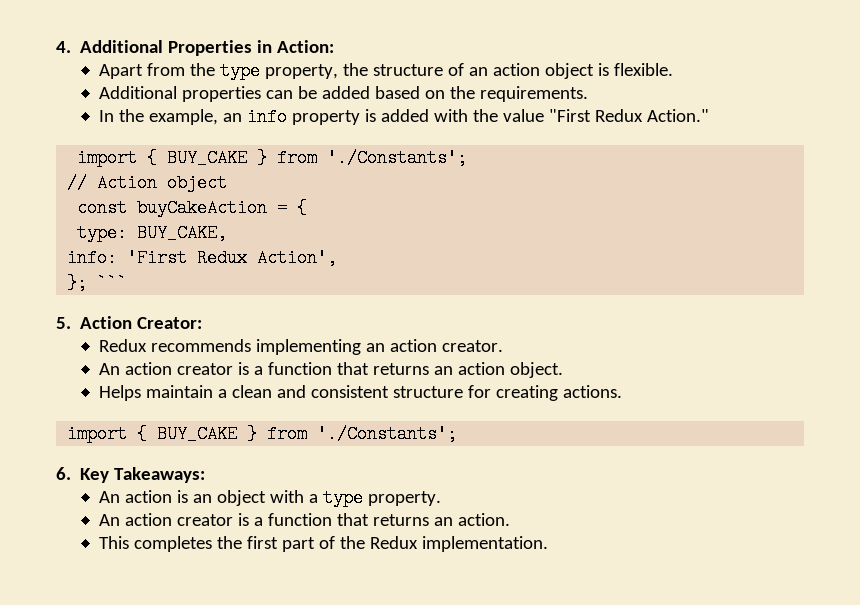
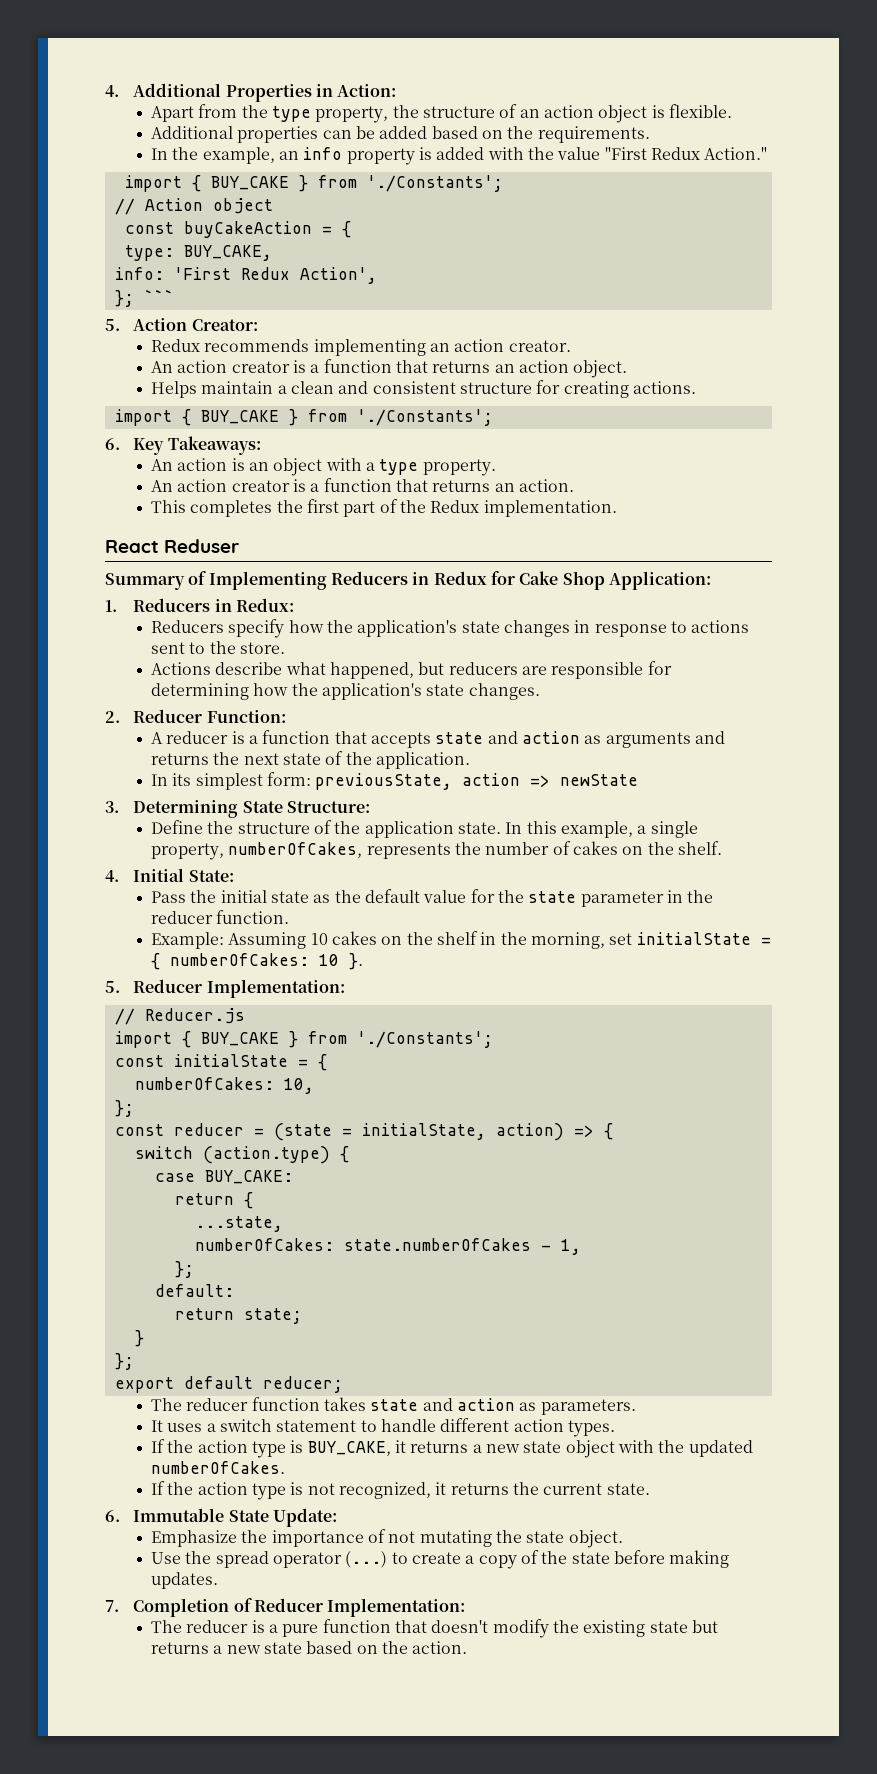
+ React Reduser
+ Summary of Implementing Reducers in Redux for Cake Shop Application:
+ 1. Reducers in Redux:
+ Reducers specify how the application's state changes in response to actions sent to the store.
+ Actions describe what happened, but reducers are responsible for determining how the application's state changes.
+ 2. Reducer Function:
+ A reducer is a function that accepts state and action as arguments and returns the next state of the application.
+ In its simplest form: previousState, action => newState
+ 3. Determining State Structure:
+ Define the structure of the application state. In this example, a single property, numberOfCakes, represents the number of cakes on the shelf.
+ 4. Initial State:
+ Pass the initial state as the default value for the state parameter in the reducer function.
+ Example: Assuming 10 cakes on the shelf in the morning, set initialState = { numberOfCakes: 10 }.
+ 5. Reducer Implementation:
+ // Reducer.js
+ import { BUY_CAKE } from './Constants';
+ const initialState = {
+ numberOfCakes: 10,
+ };
+ const reducer = (state = initialState, action) => {
+ switch (action.type) {
+ case BUY_CAKE:
+ return {
+ ...state,
+ numberOfCakes: state.numberOfCakes - 1,
+ };
+ default:
+ return state;
+ }
+ };
+ export default reducer;
+ The reducer function takes state and action as parameters.
+ It uses a switch statement to handle different action types.
+ If the action type is BUY_CAKE, it returns a new state object with the updated numberOfCakes.
+ If the action type is not recognized, it returns the current state.
+ 6. Immutable State Update:
+ Emphasize the importance of not mutating the state object.
+ Use the spread operator (...) to create a copy of the state before making updates.
+ 7. Completion of Reducer Implementation:
+ The reducer is a pure function that doesn't modify the existing state but returns a new state based on the action.

